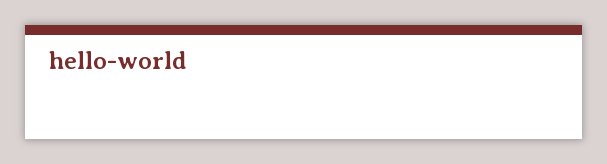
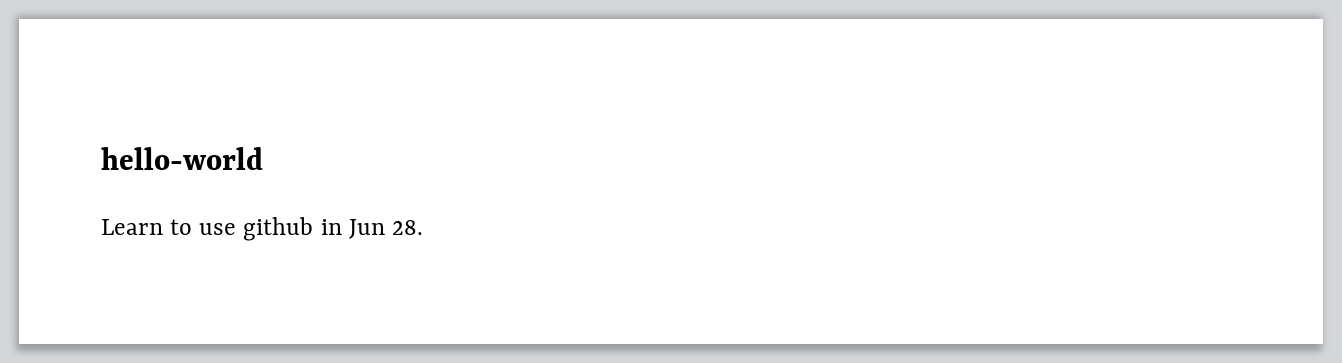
+ Learn to use github in Jun 28.

